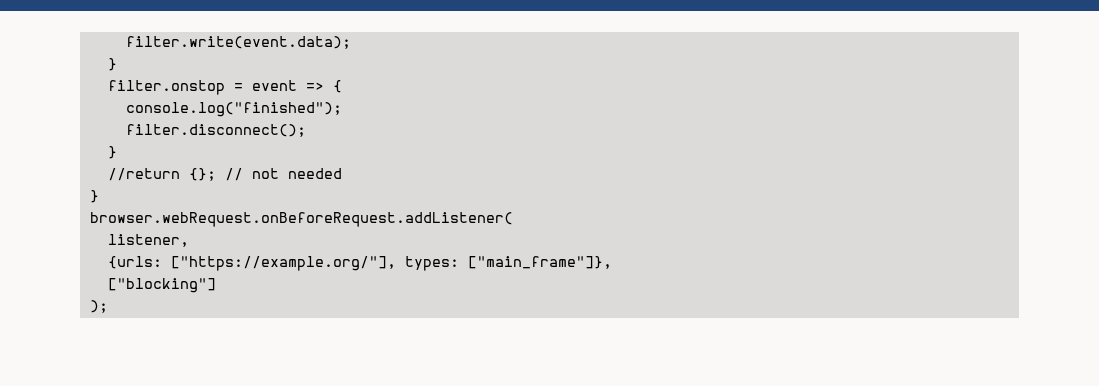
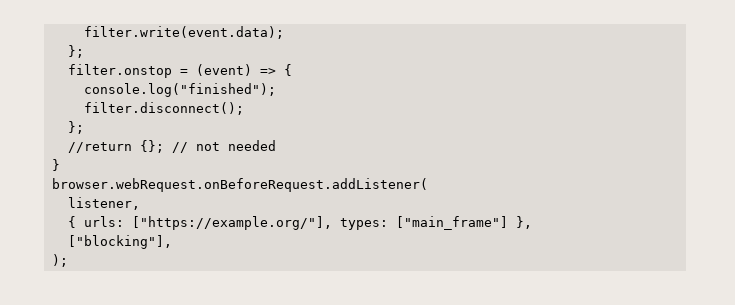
  filter.write(event.data);
- }
+ };
- filter.onstop = event => {
+ filter.onstop = (event) => {
  filter.disconnect();
- }
+ };
- {urls: ["https://example.org/"], types: ["main_frame"]},
- ["blocking"]
+ { urls: ["https://example.org/"], types: ["main_frame"] },
+ ["blocking"],

